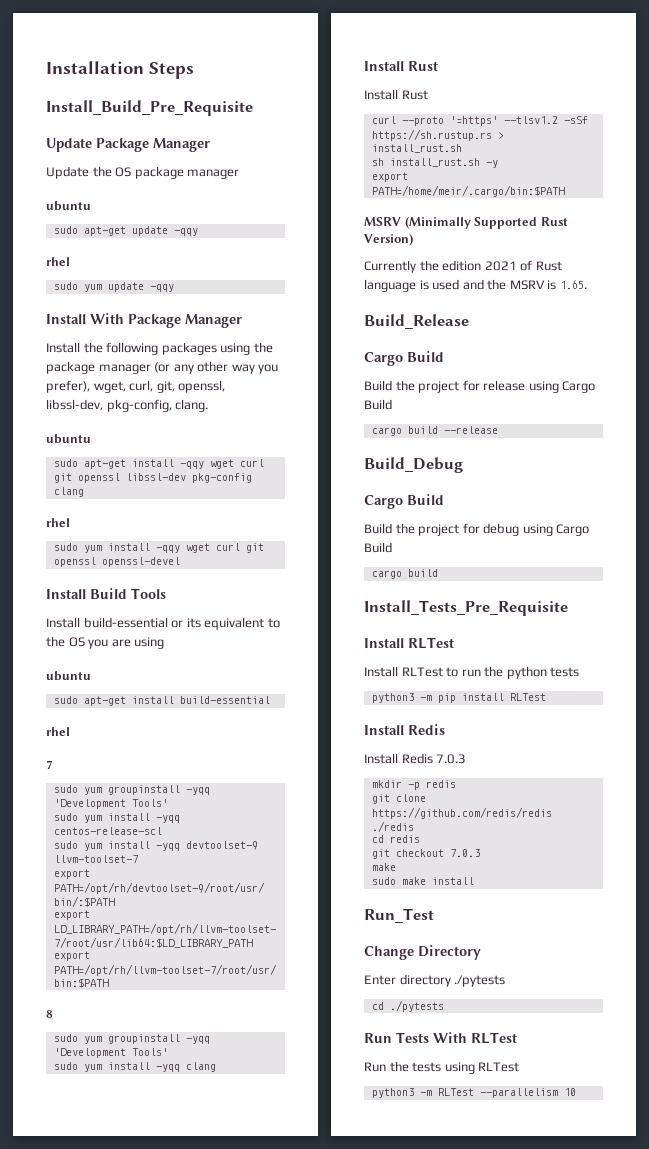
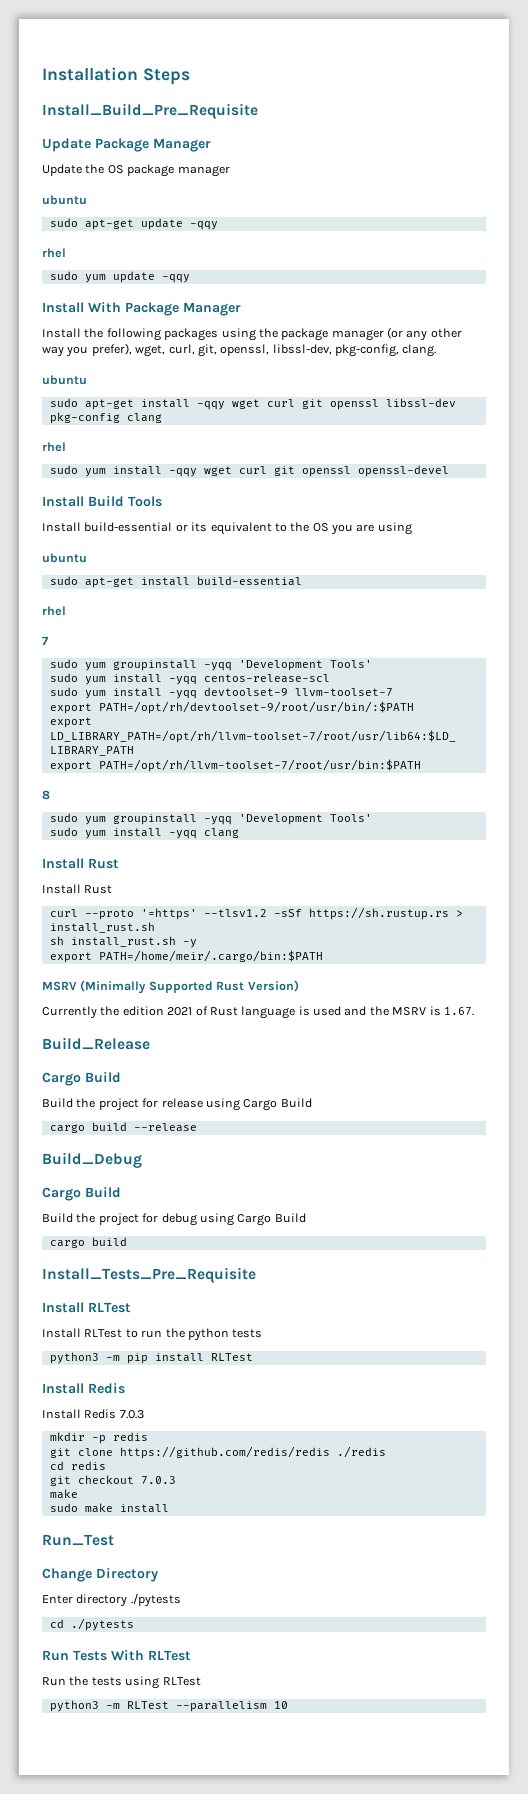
- Currently the edition 2021 of Rust language is used and the MSRV is 1.65.
+ Currently the edition 2021 of Rust language is used and the MSRV is 1.67.

